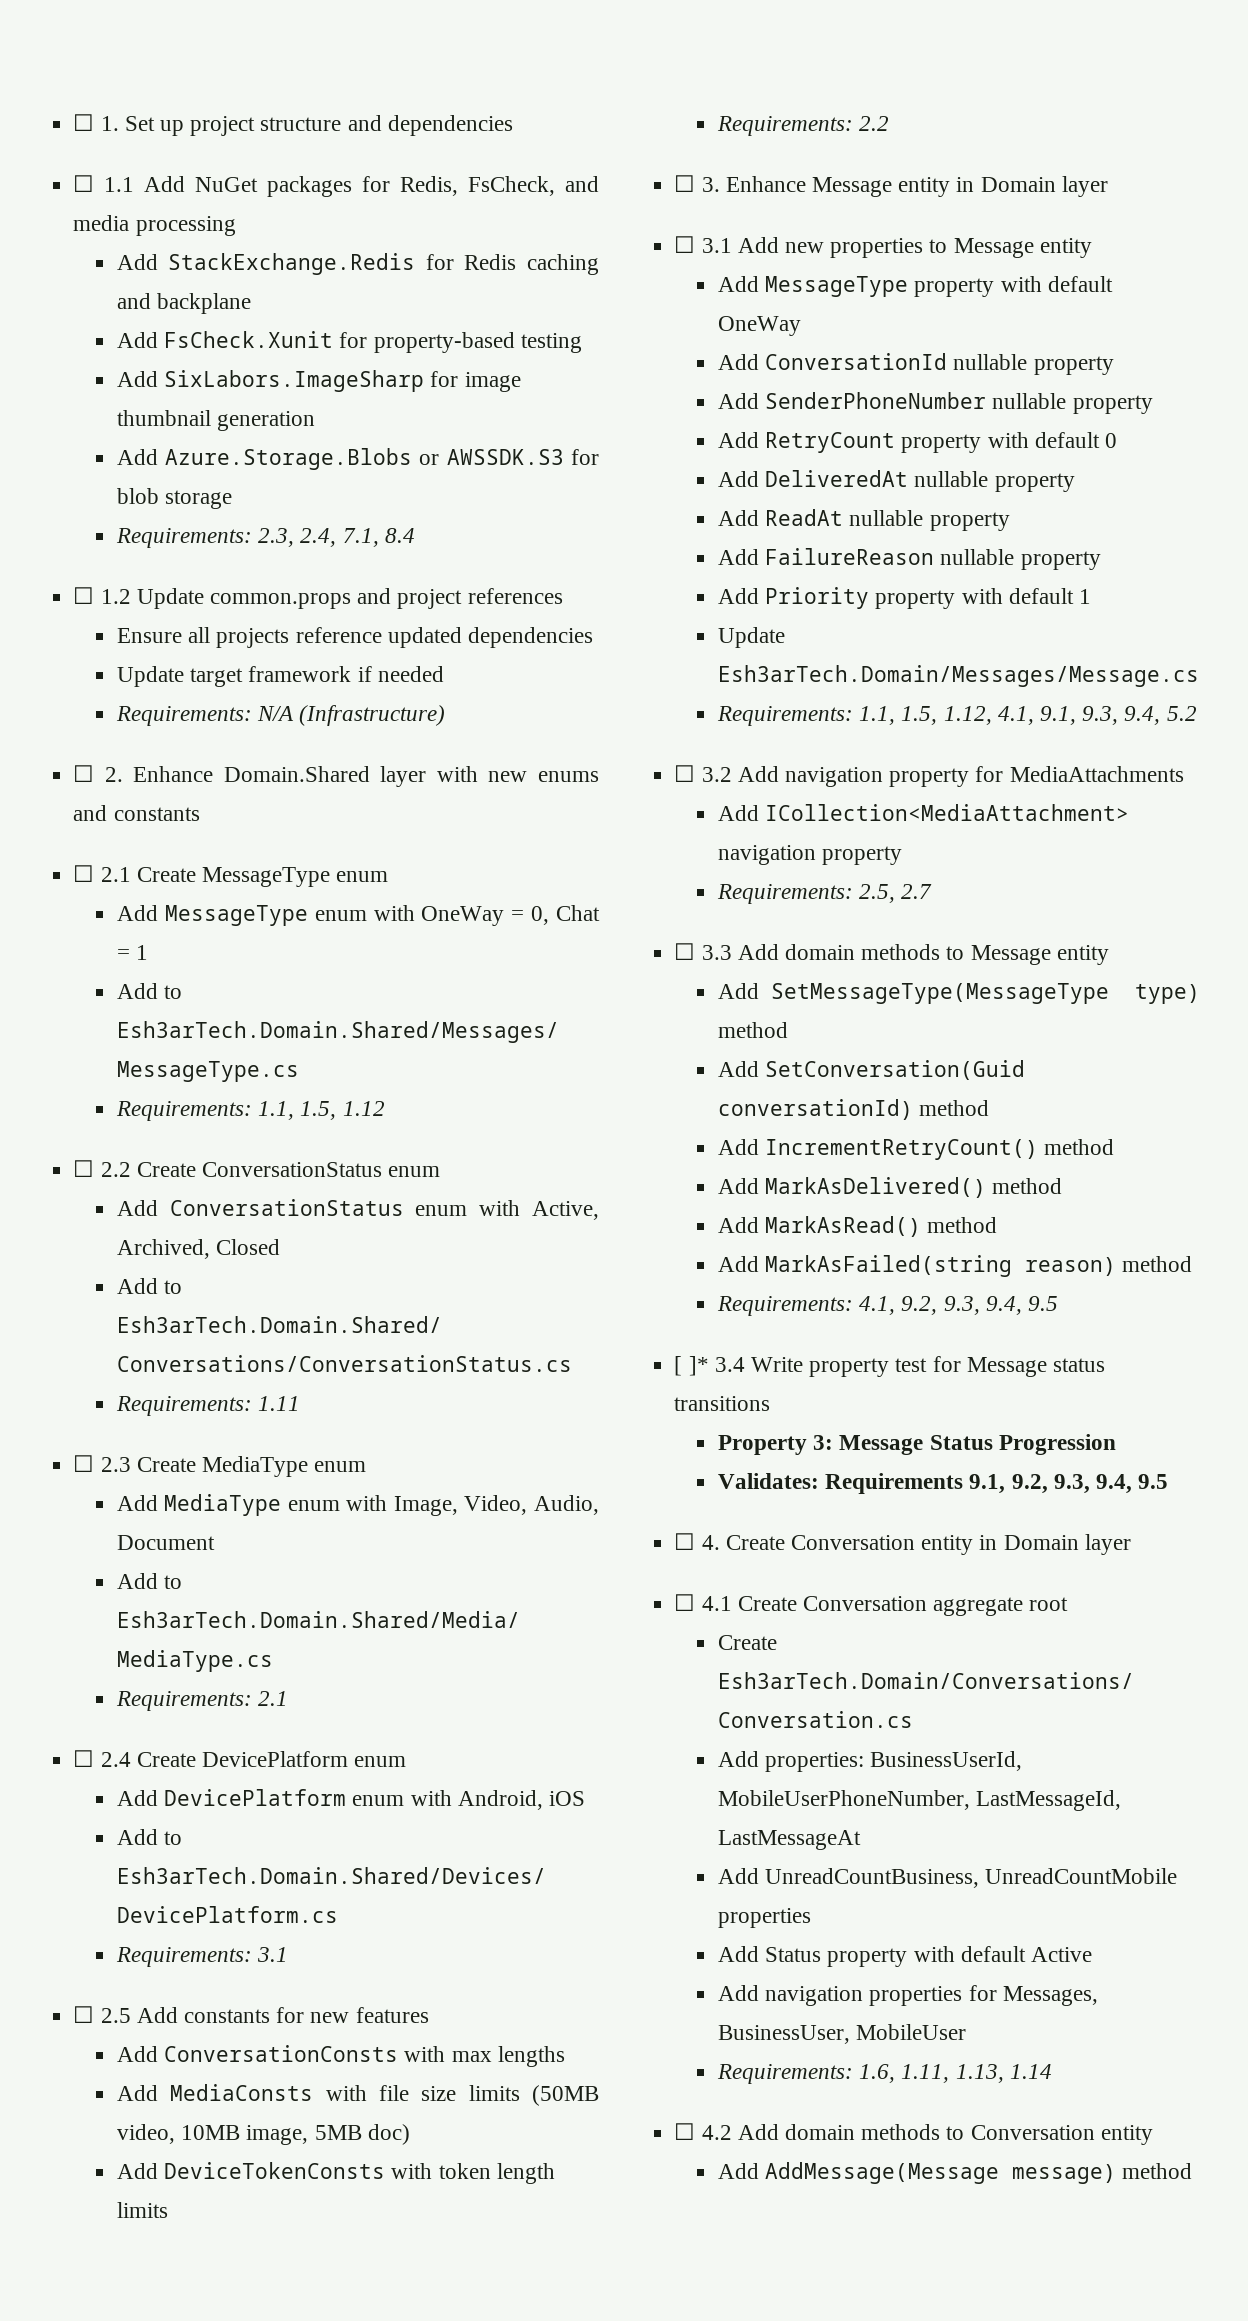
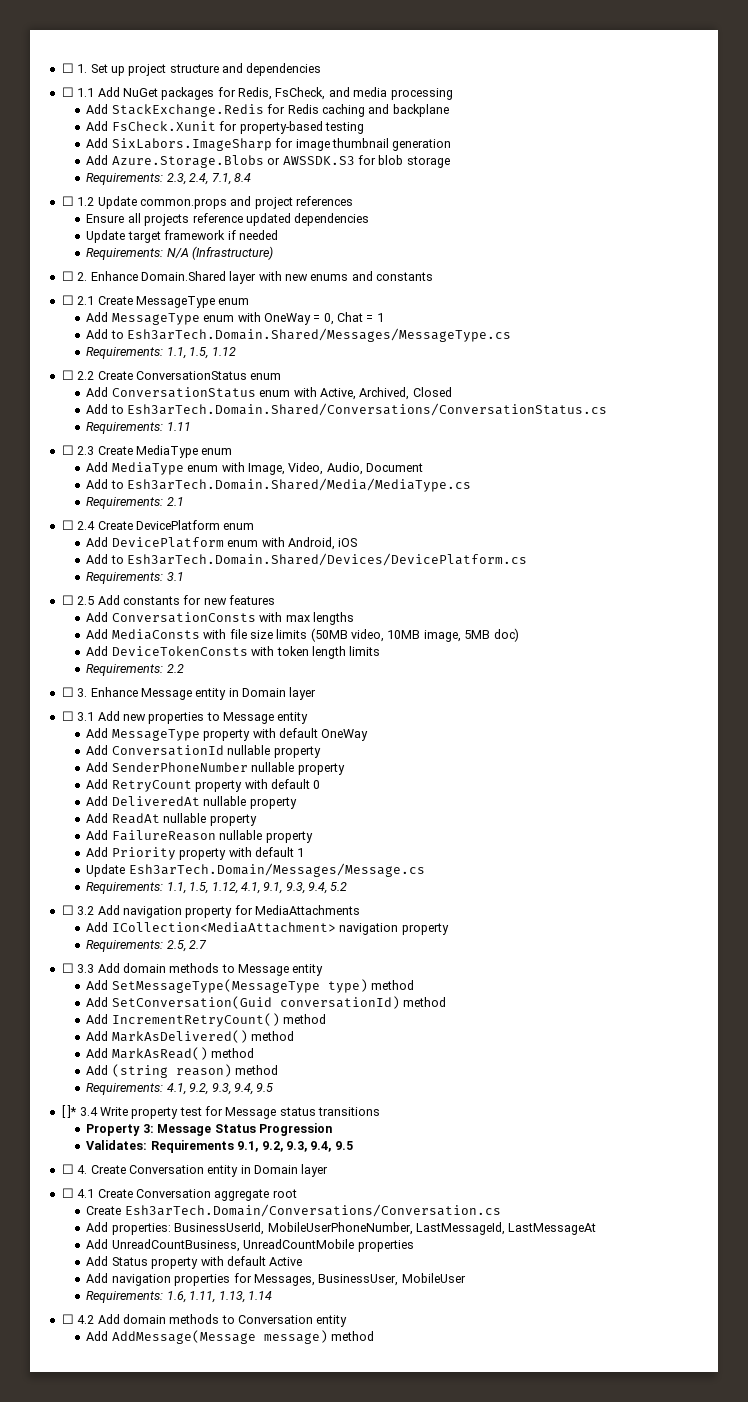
- Add MarkAsFailed(string reason) method
+ Add (string reason) method

